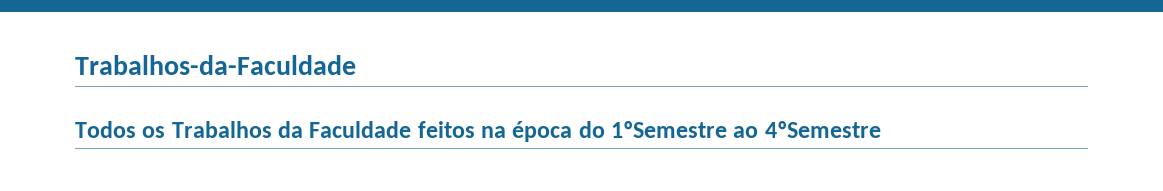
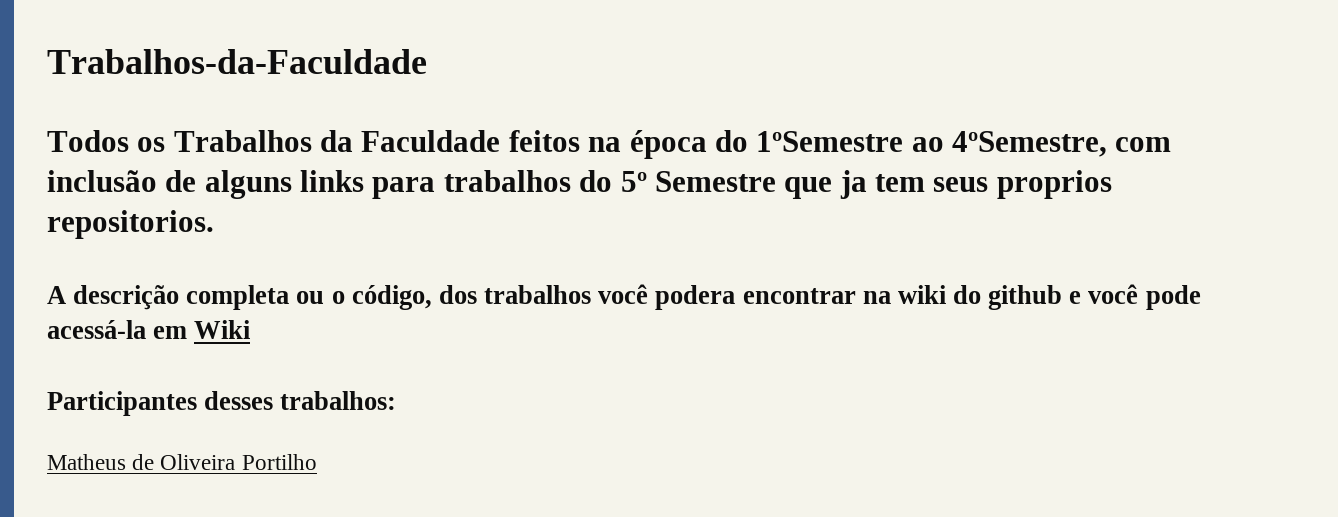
- Todos os Trabalhos da Faculdade feitos na época do 1ºSemestre ao 4ºSemestre
+ Todos os Trabalhos da Faculdade feitos na época do 1ºSemestre ao 4ºSemestre, com inclusão de alguns links para trabalhos do 5º Semestre que ja tem seus proprios repositorios.
+ A descrição completa ou o código, dos trabalhos você podera encontrar na wiki do github e você pode acessá-la em Wiki
+ Participantes desses trabalhos:
+ Matheus de Oliveira Portilho

